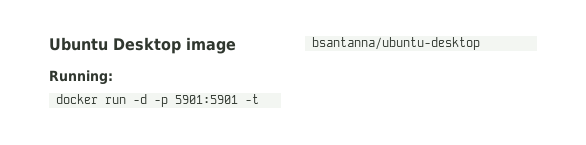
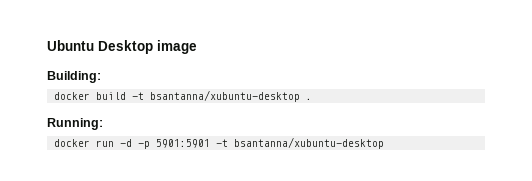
+ Building:
+ docker build -t bsantanna/xubuntu-desktop .
- docker run -d -p 5901:5901 -t bsantanna/ubuntu-desktop
+ docker run -d -p 5901:5901 -t bsantanna/xubuntu-desktop

